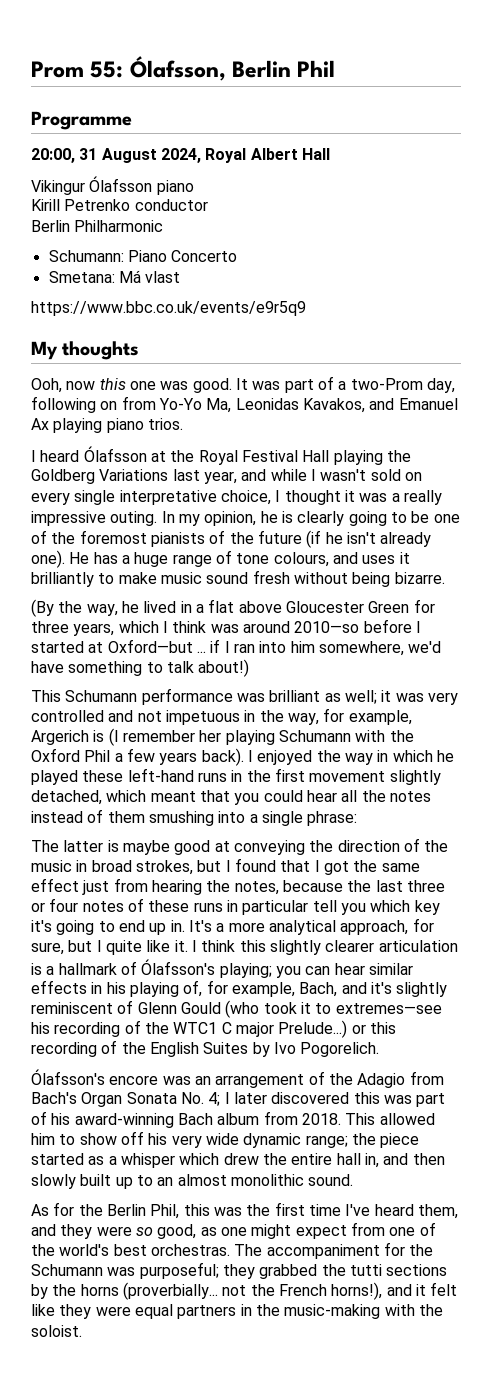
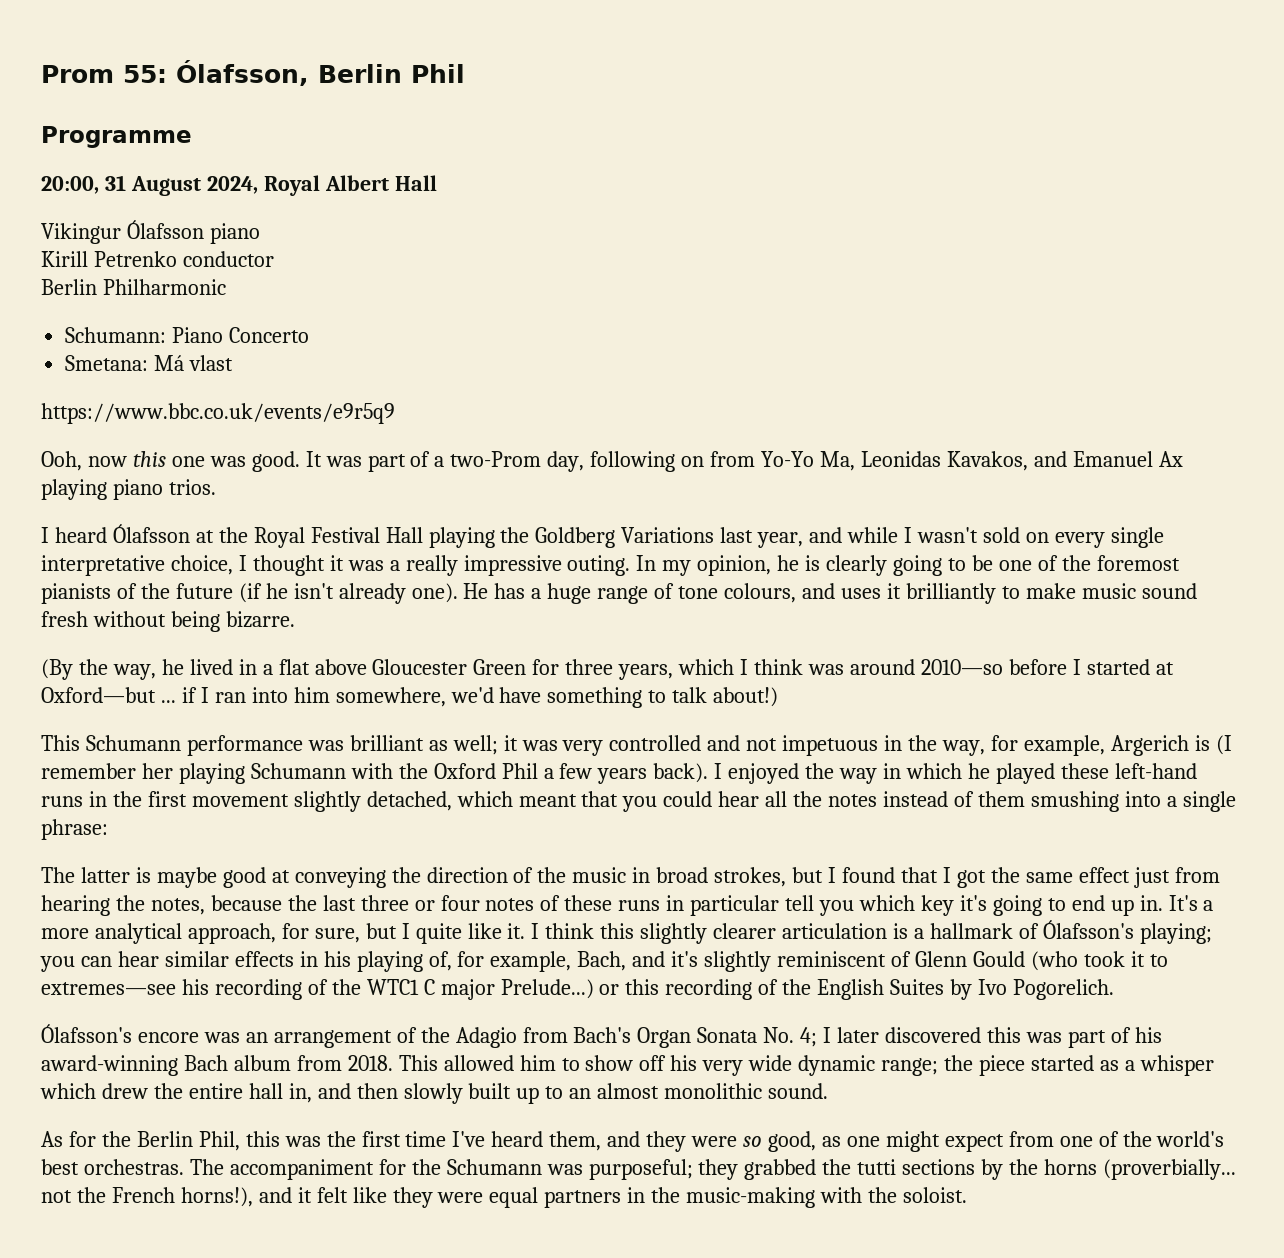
- My thoughts

